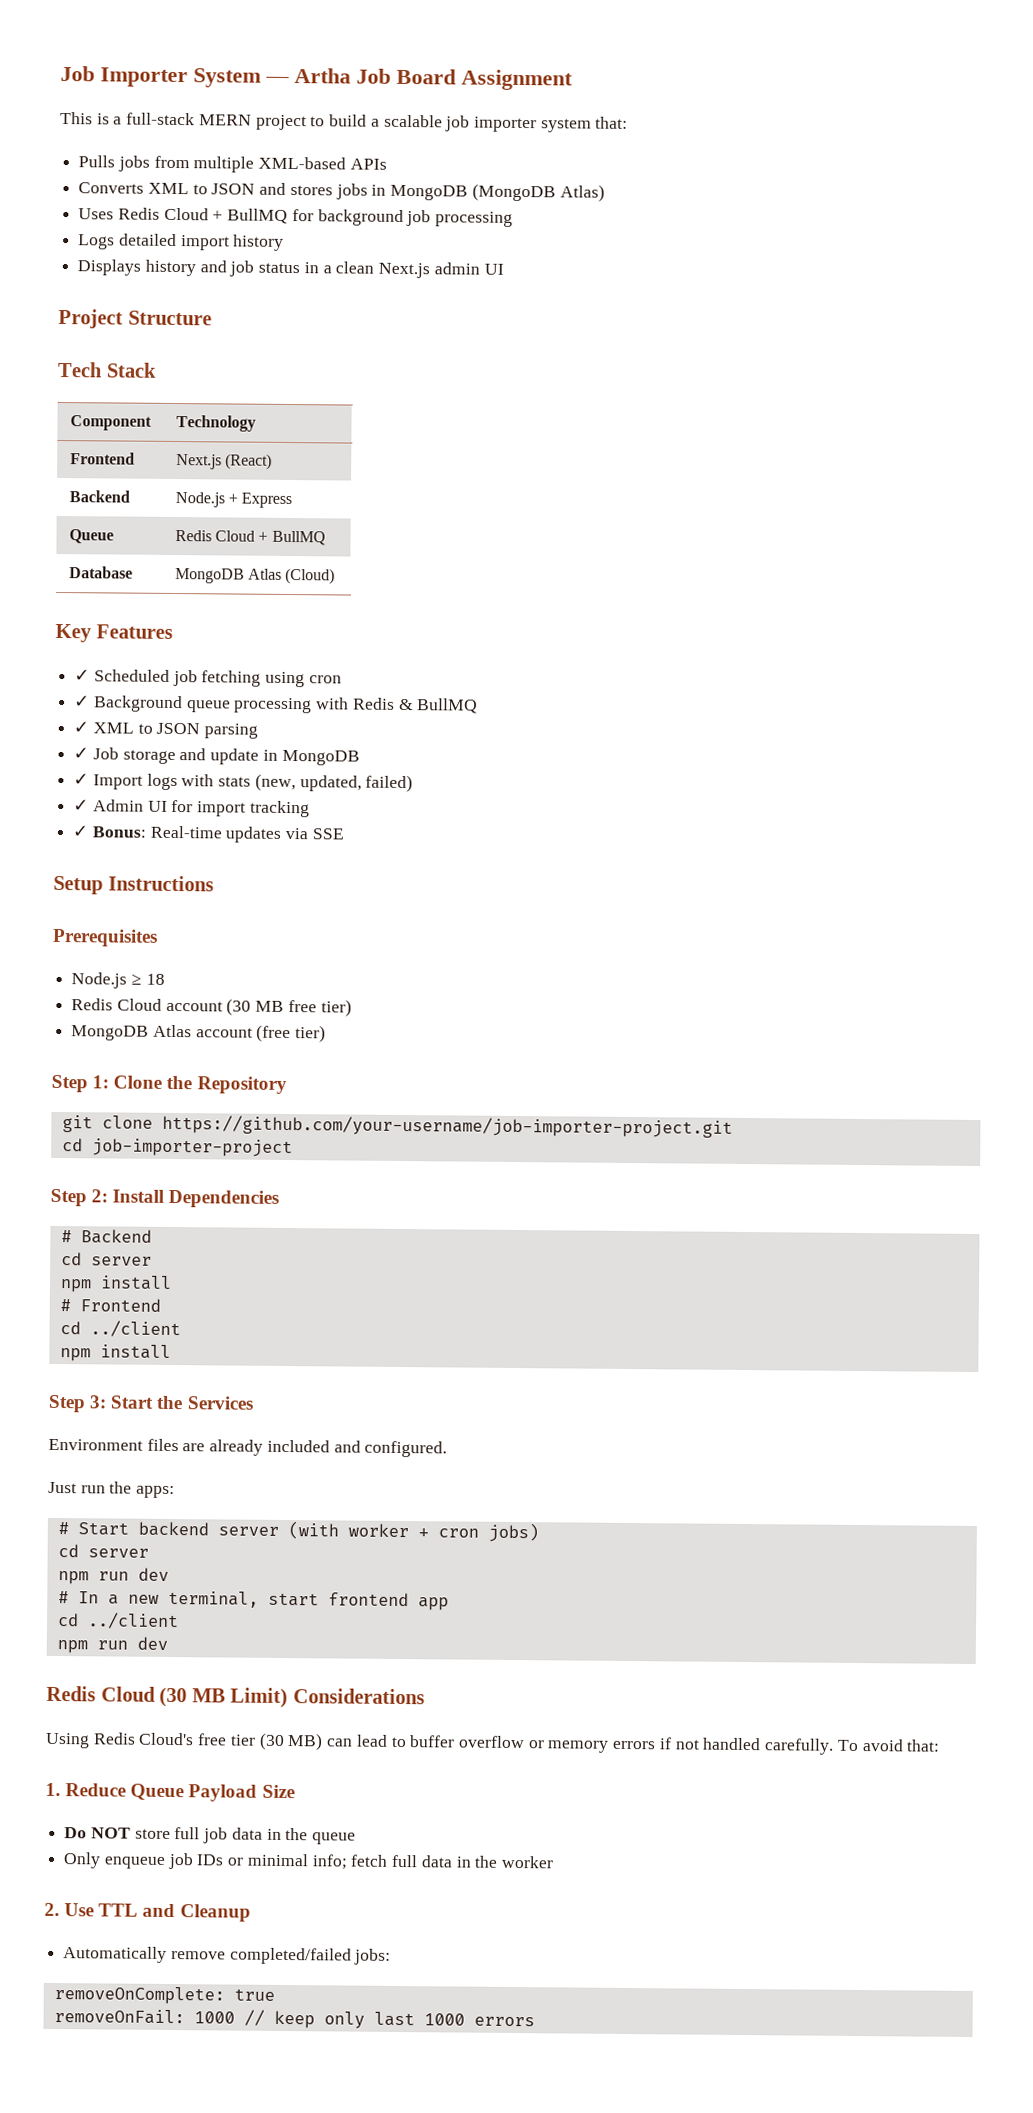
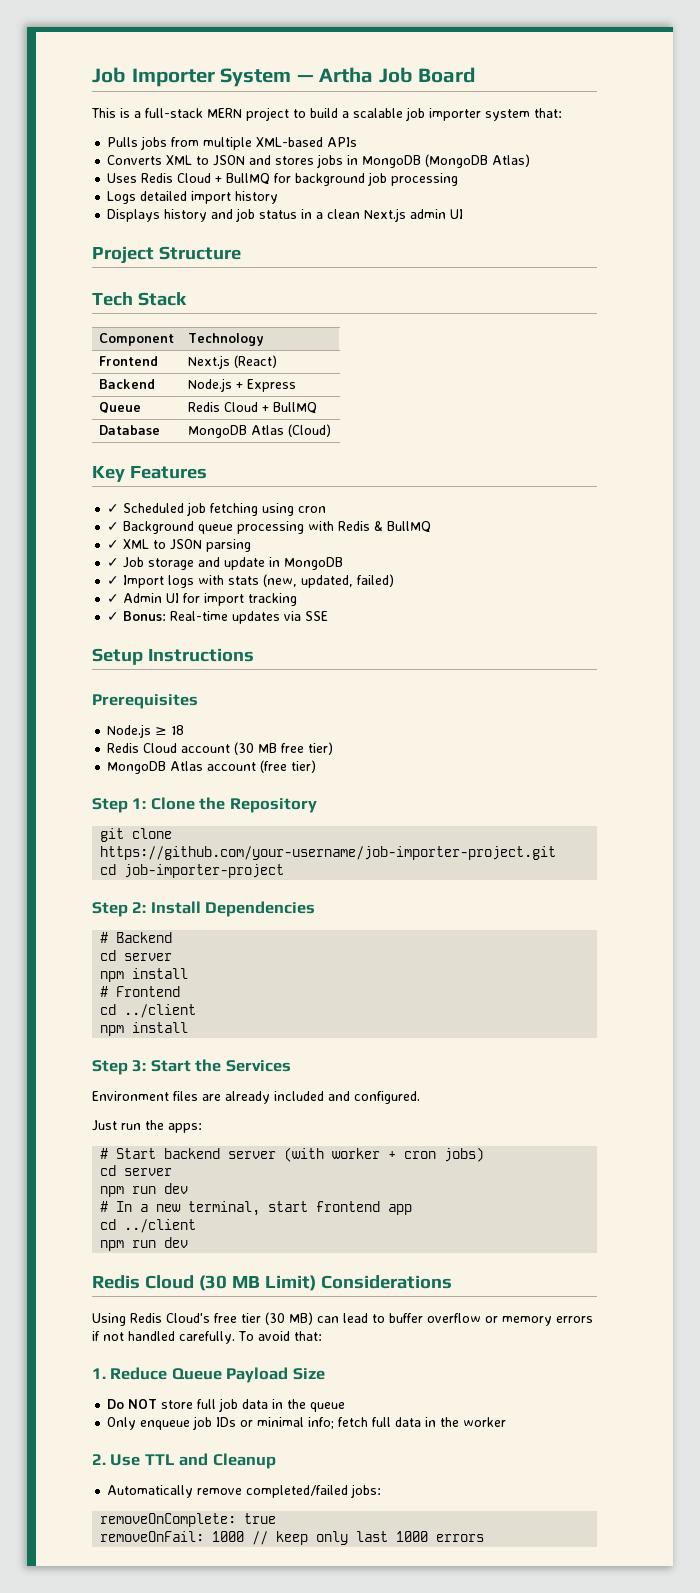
- Job Importer System — Artha Job Board Assignment
+ Job Importer System — Artha Job Board

